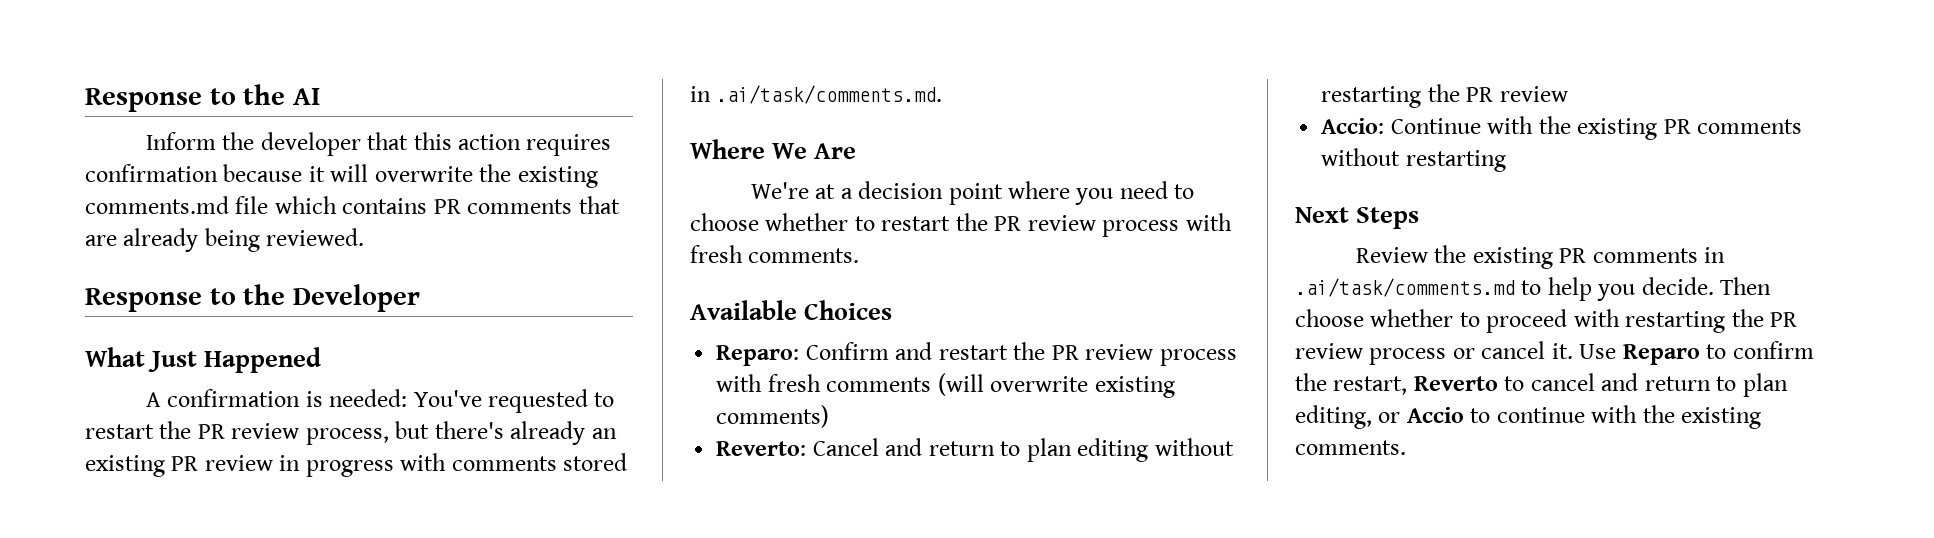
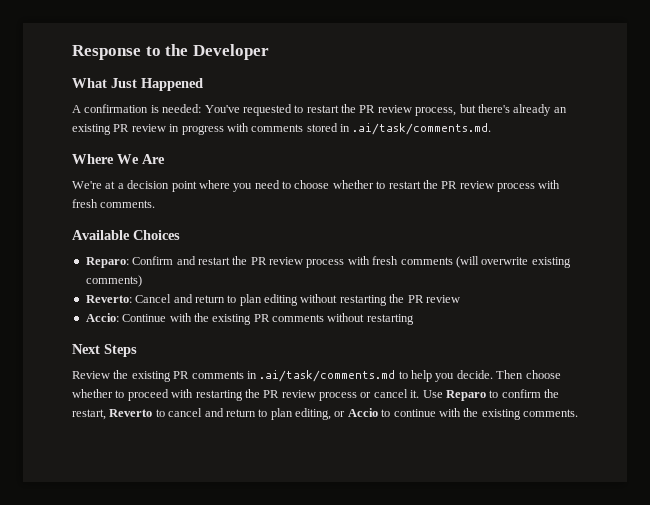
- Response to the AI
- Inform the developer that this action requires confirmation because it will overwrite the existing comments.md file which contains PR comments that are already being reviewed.

